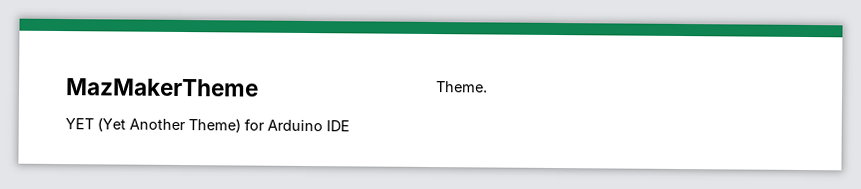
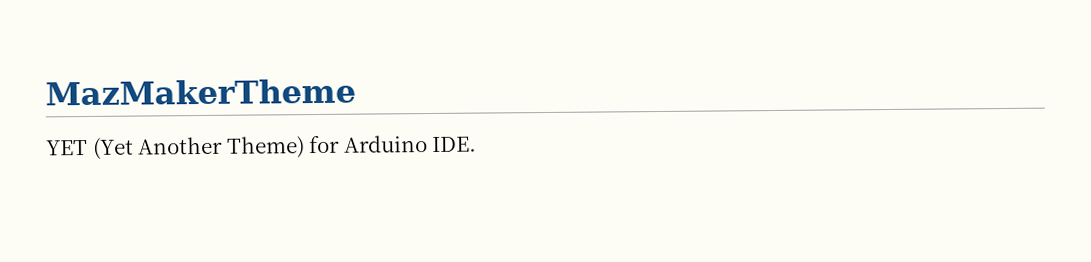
- YET (Yet Another Theme) for Arduino IDE Theme.
+ YET (Yet Another Theme) for Arduino IDE.

